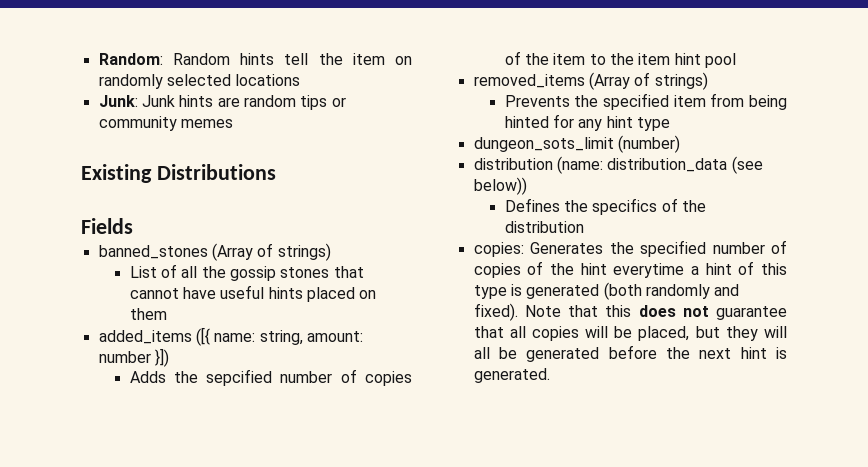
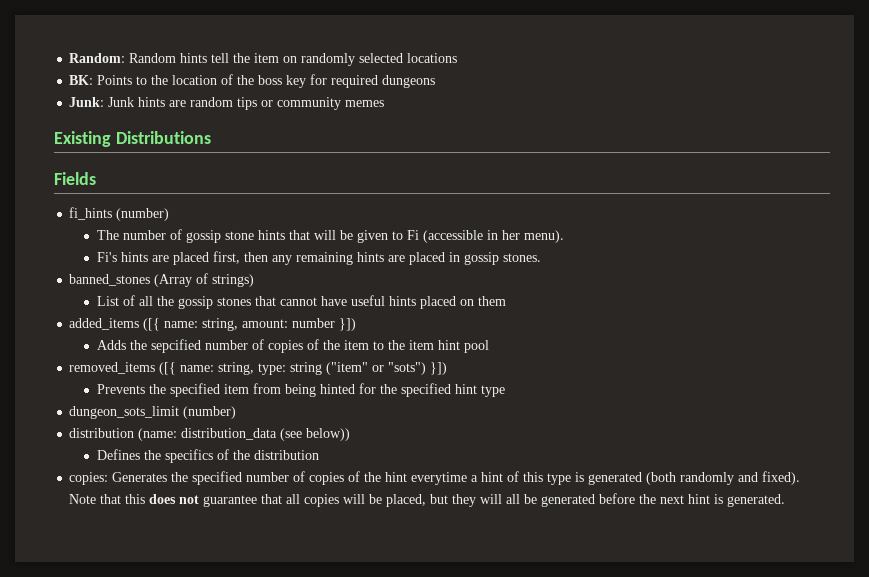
+ BK: Points to the location of the boss key for required dungeons
+ fi_hints (number)
+ The number of gossip stone hints that will be given to Fi (accessible in her menu).
+ Fi's hints are placed first, then any remaining hints are placed in gossip stones.
- removed_items (Array of strings)
+ removed_items ([{ name: string, type: string ("item" or "sots") }])
- Prevents the specified item from being hinted for any hint type
+ Prevents the specified item from being hinted for the specified hint type

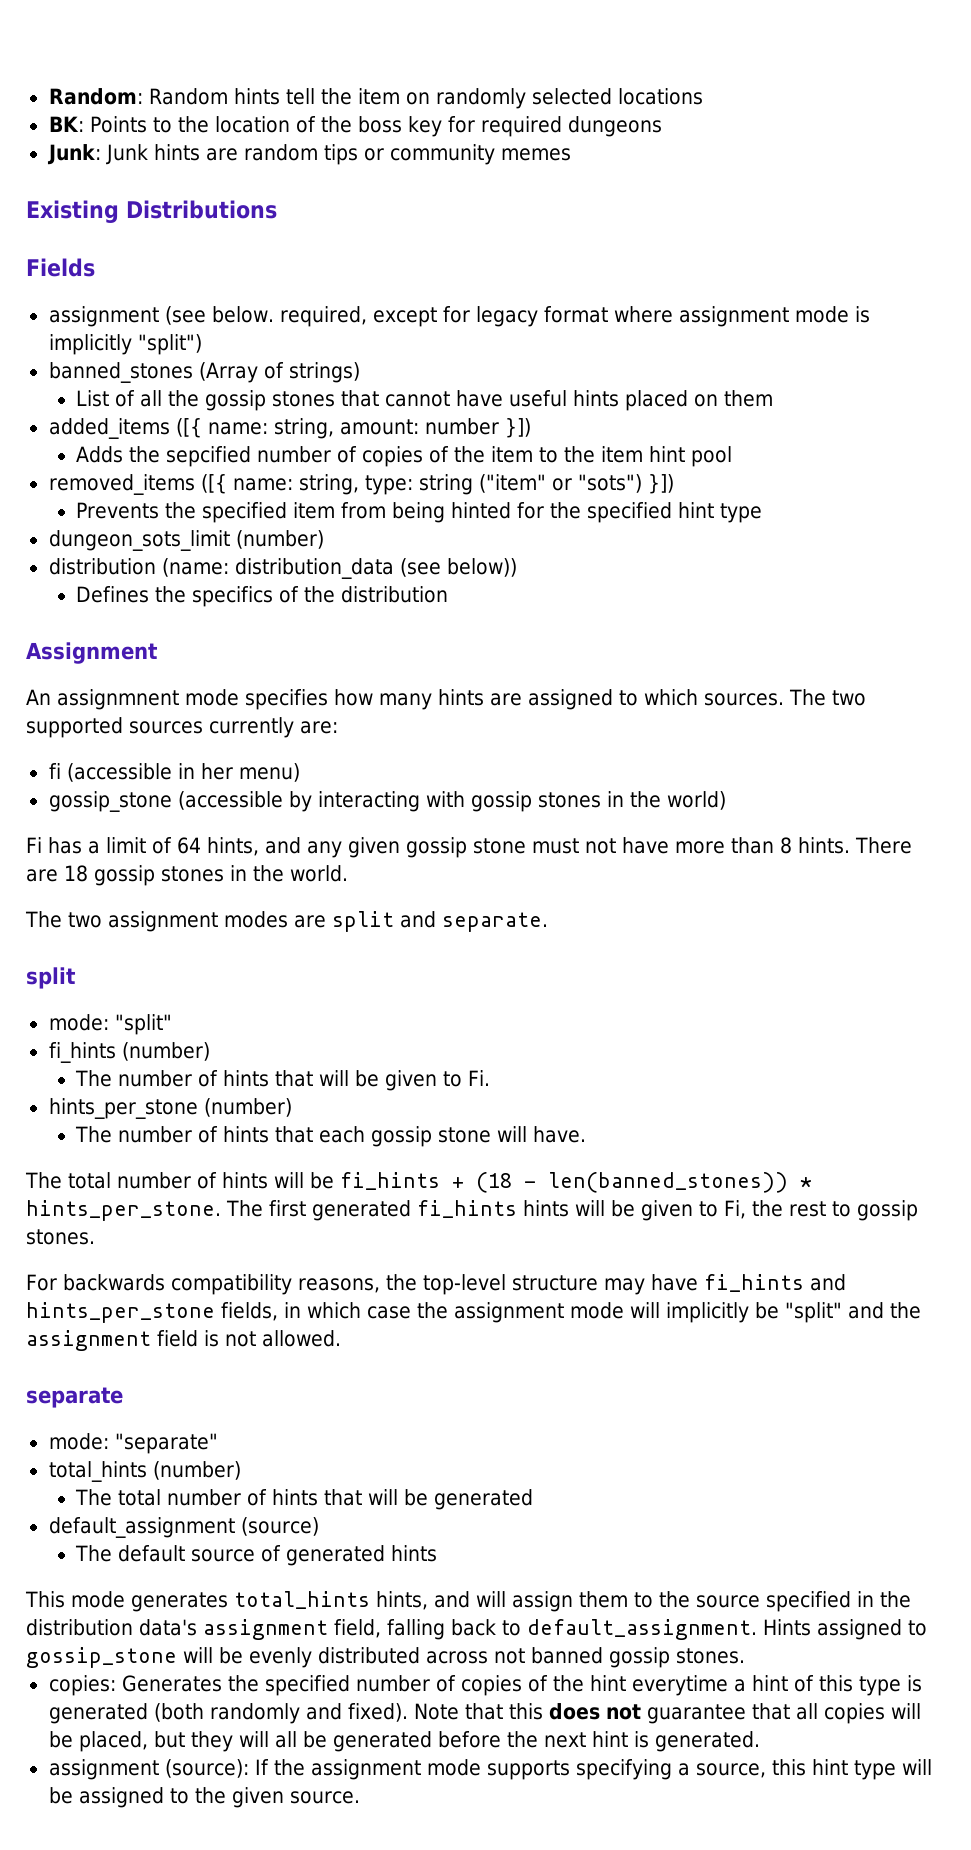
- fi_hints (number)
- The number of gossip stone hints that will be given to Fi (accessible in her menu).
- Fi's hints are placed first, then any remaining hints are placed in gossip stones.
+ assignment (see below. required, except for legacy format where assignment mode is implicitly "split")
+ Assignment
+ An assignmnent mode specifies how many hints are assigned to which sources. The two supported sources currently are:
+ fi (accessible in her menu)
+ gossip_stone (accessible by interacting with gossip stones in the world)
+ Fi has a limit of 64 hints, and any given gossip stone must not have more than 8 hints. There are 18 gossip stones in the world.
+ The two assignment modes are split and separate.
+ split
+ mode: "split"
+ fi_hints (number)
+ The number of hints that will be given to Fi.
+ hints_per_stone (number)
+ The number of hints that each gossip stone will have.
+ The total number of hints will be fi_hints + (18 - len(banned_stones)) * hints_per_stone. The first generated fi_hints hints will be given to Fi, the rest to gossip stones.
+ For backwards compatibility reasons, the top-level structure may have fi_hints and hints_per_stone fields, in which case the assignment mode will implicitly be "split" and the assignment field is not allowed.
+ separate
+ mode: "separate"
+ total_hints (number)
+ The total number of hints that will be generated
+ default_assignment (source)
+ The default source of generated hints
+ This mode generates total_hints hints, and will assign them to the source specified in the distribution data's assignment field, falling back to default_assignment. Hints assigned to gossip_stone will be evenly distributed across not banned gossip stones.
+ assignment (source): If the assignment mode supports specifying a source, this hint type will be assigned to the given source.

